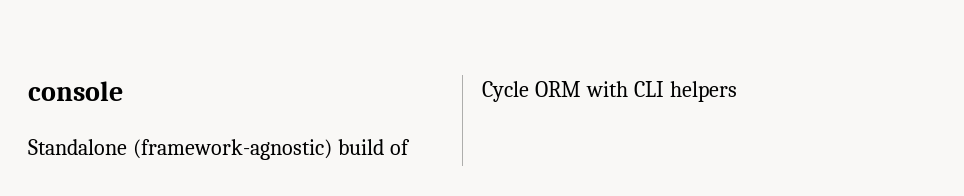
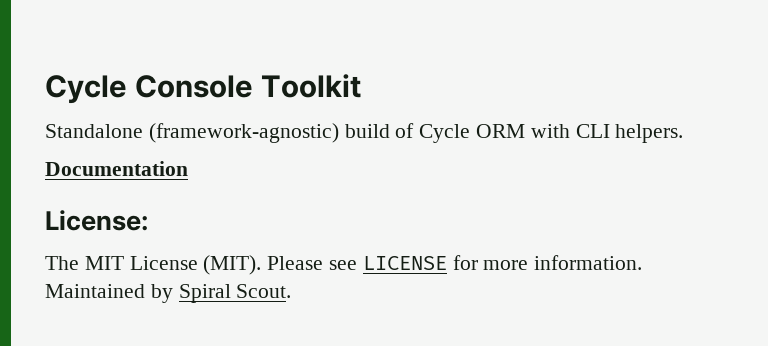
- console
+ Cycle Console Toolkit
- Standalone (framework-agnostic) build of Cycle ORM with CLI helpers
+ Standalone (framework-agnostic) build of Cycle ORM with CLI helpers.
+ Documentation
+ License:
+ The MIT License (MIT). Please see LICENSE for more information. Maintained by Spiral Scout.

